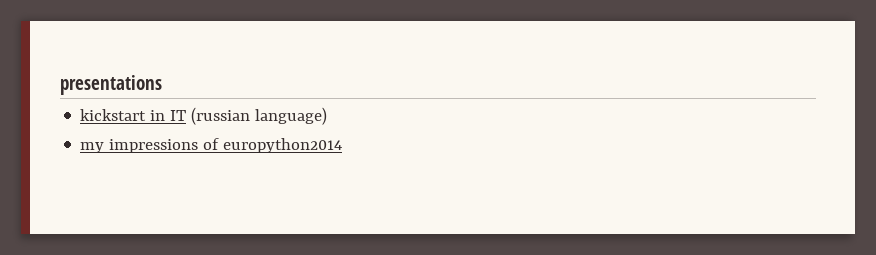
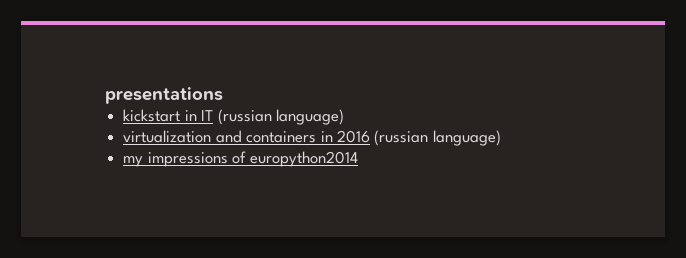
+ virtualization and containers in 2016 (russian language)

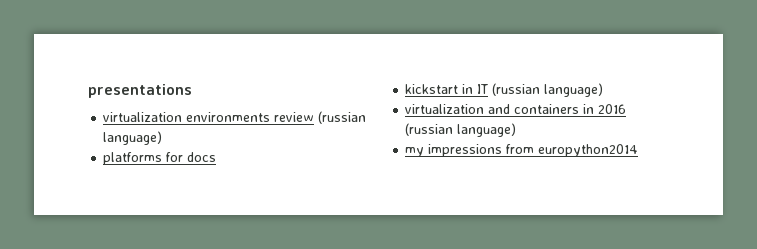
+ virtualization environments review (russian language)
+ platforms for docs
- my impressions of europython2014
+ my impressions from europython2014

